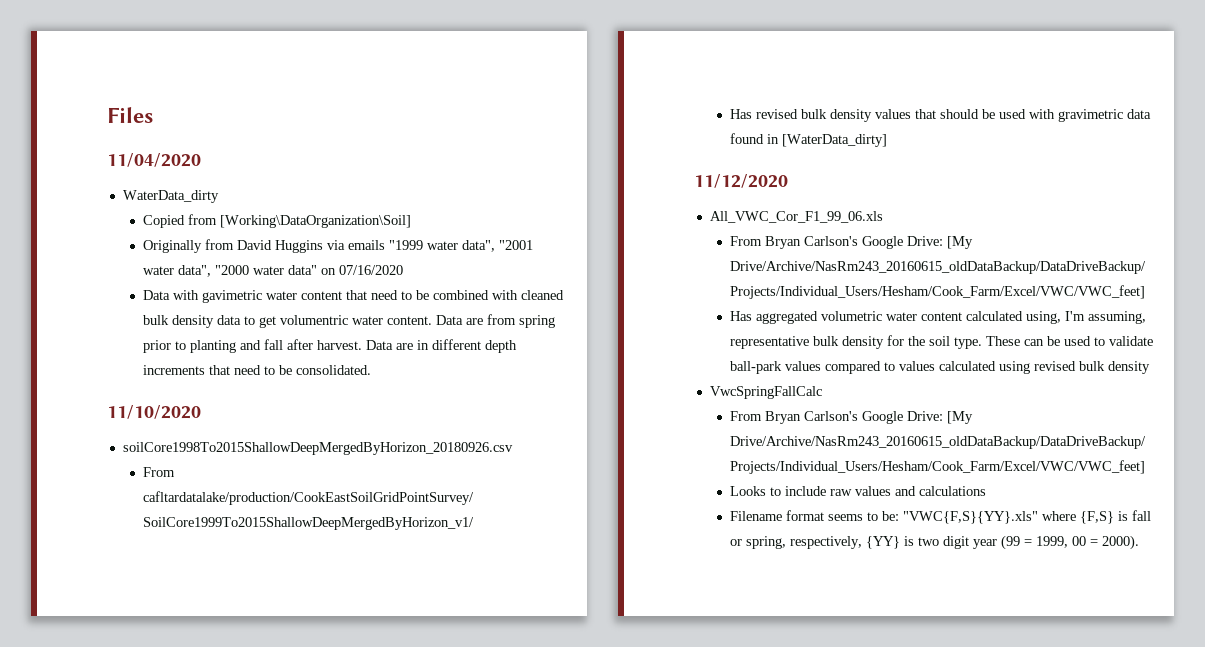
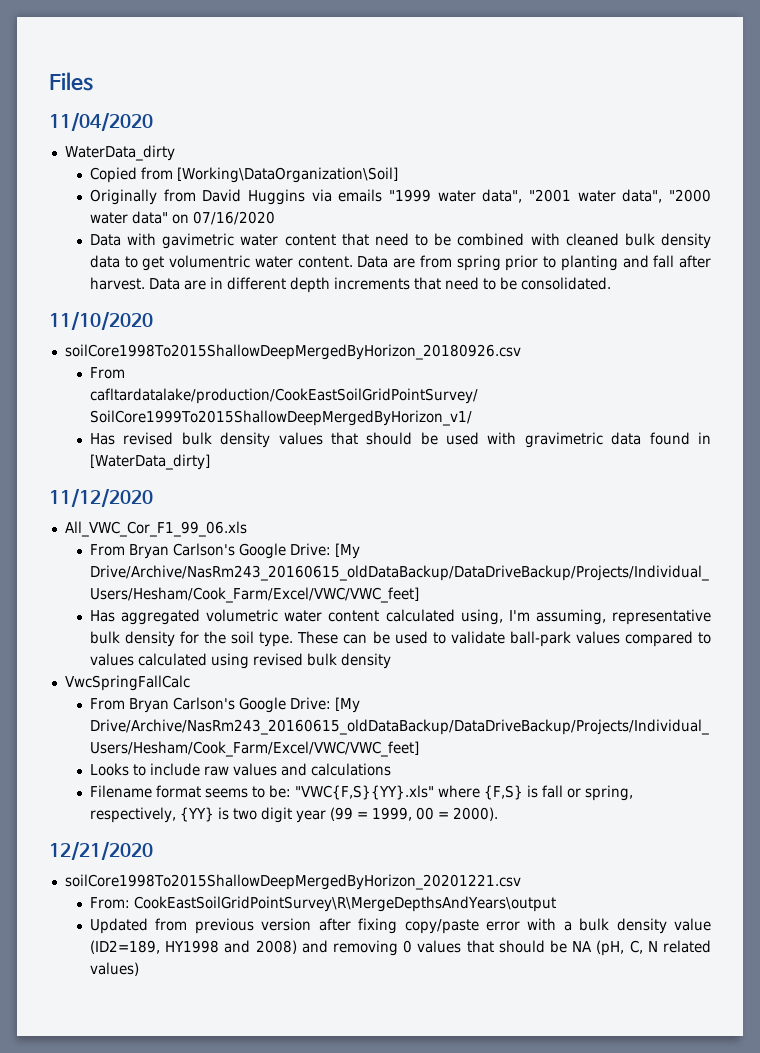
+ 12/21/2020
+ soilCore1998To2015ShallowDeepMergedByHorizon_20201221.csv
+ From: CookEastSoilGridPointSurvey\R\MergeDepthsAndYears\output
+ Updated from previous version after fixing copy/paste error with a bulk density value (ID2=189, HY1998 and 2008) and removing 0 values that should be NA (pH, C, N related values)

